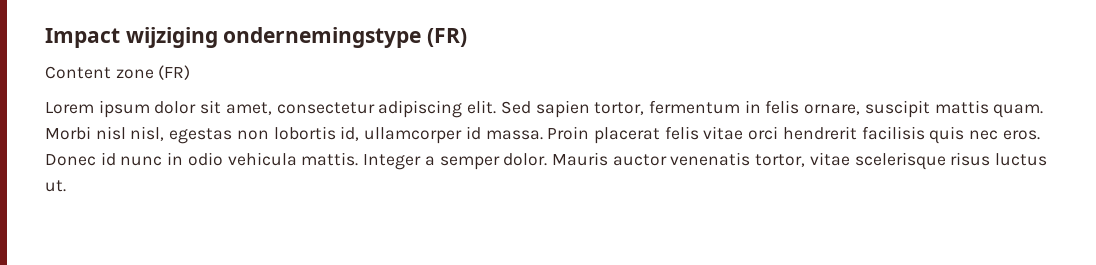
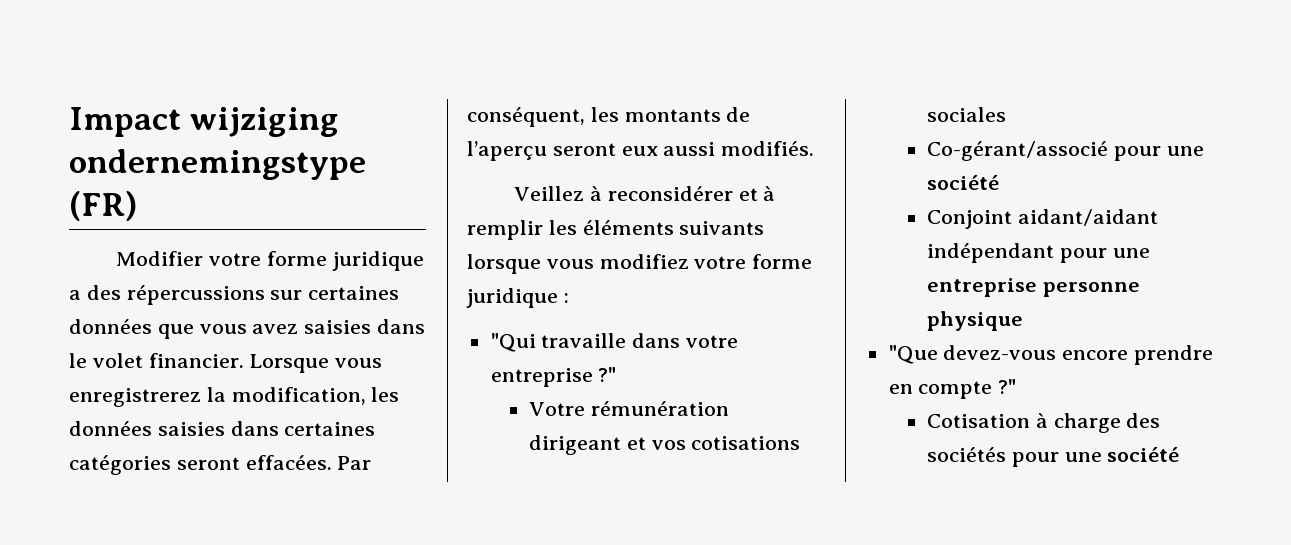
- Content zone (FR)
- Lorem ipsum dolor sit amet, consectetur adipiscing elit. Sed sapien tortor, fermentum in felis ornare, suscipit mattis quam. Morbi nisl nisl, egestas non lobortis id, ullamcorper id massa. Proin placerat felis vitae orci hendrerit facilisis quis nec eros. Donec id nunc in odio vehicula mattis. Integer a semper dolor. Mauris auctor venenatis tortor, vitae scelerisque risus luctus ut.
+ Modifier votre forme juridique a des répercussions sur certaines données que vous avez saisies dans le volet financier. Lorsque vous enregistrerez la modification, les données saisies dans certaines catégories seront effacées. Par conséquent, les montants de l’aperçu seront eux aussi modifiés.
+ Veillez à reconsidérer et à remplir les éléments suivants lorsque vous modifiez votre forme juridique :
+ "Qui travaille dans votre entreprise ?"
+ Votre rémunération dirigeant et vos cotisations sociales
+ Co-gérant/associé pour une société
+ Conjoint aidant/aidant indépendant pour une entreprise personne physique
+ "Que devez-vous encore prendre en compte ?"
+ Cotisation à charge des sociétés pour une société

